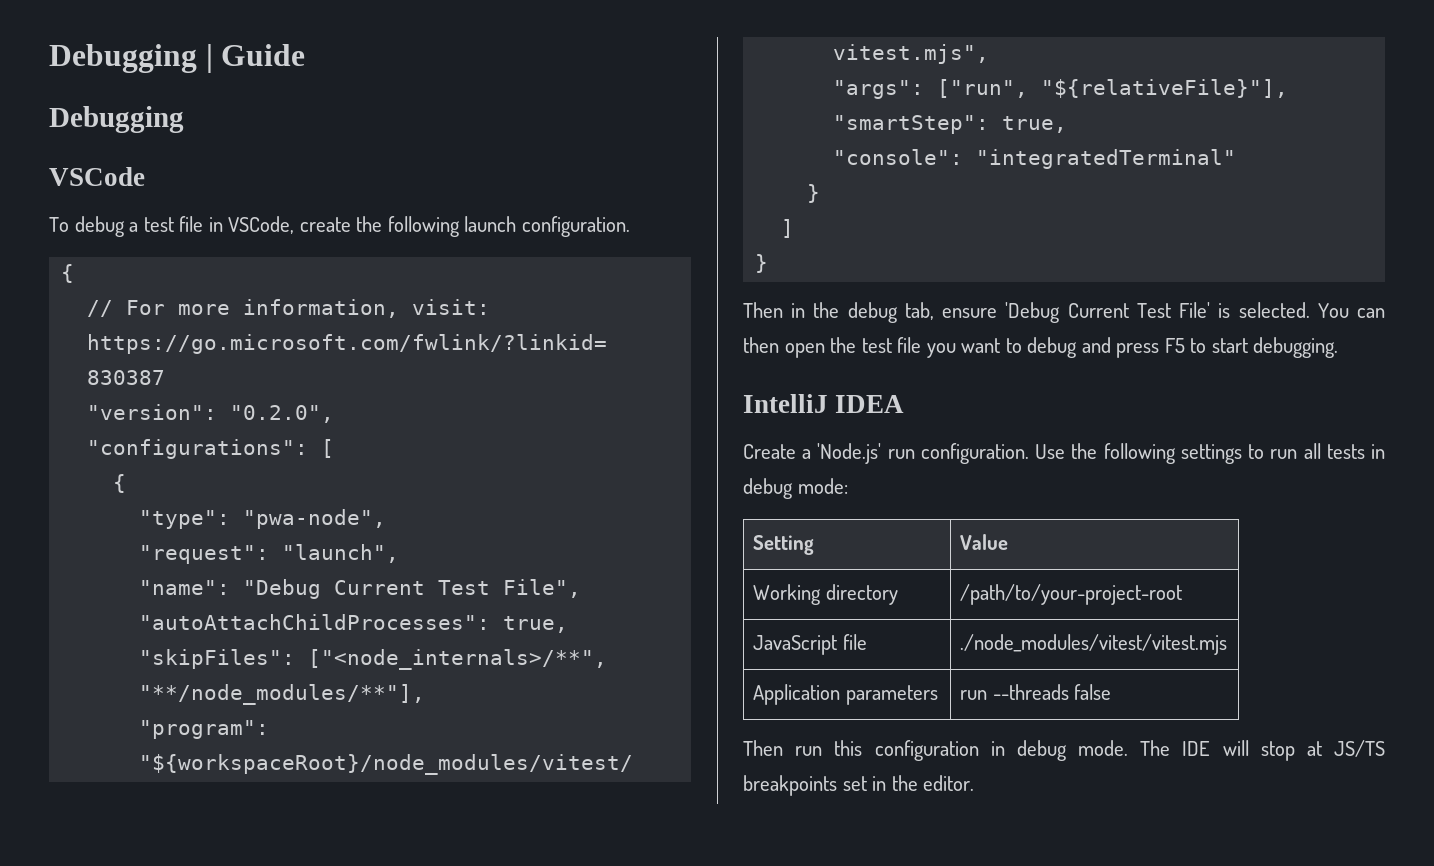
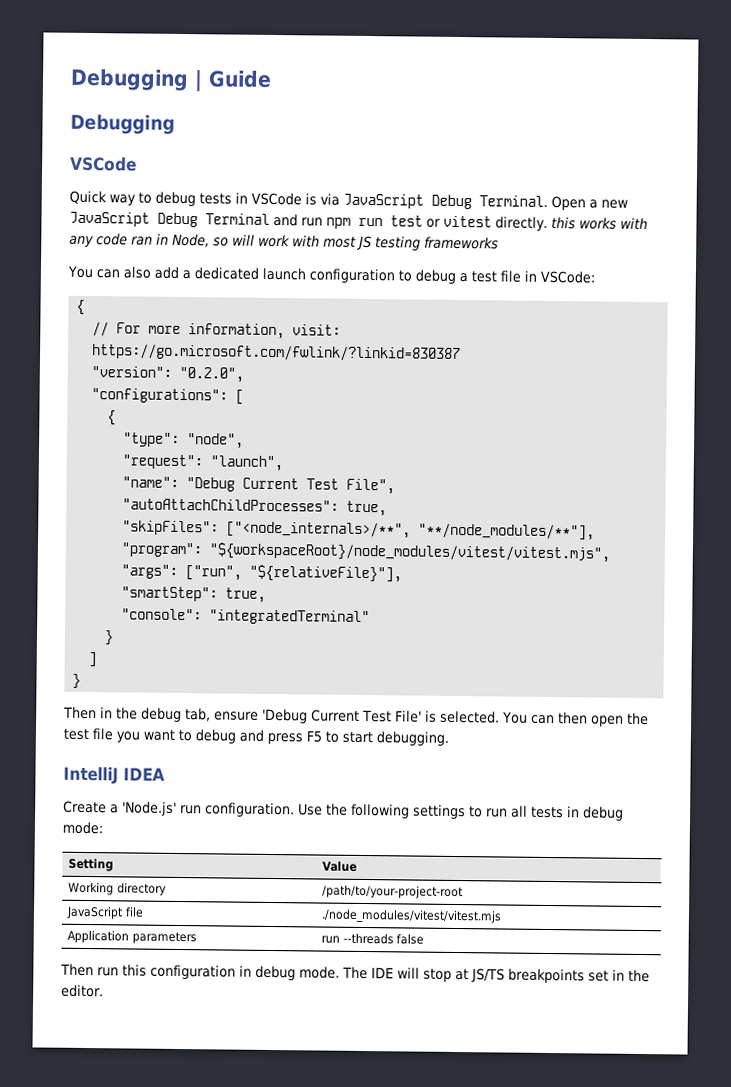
- To debug a test file in VSCode, create the following launch configuration.
+ Quick way to debug tests in VSCode is via JavaScript Debug Terminal. Open a new JavaScript Debug Terminal and run npm run test or vitest directly. this works with any code ran in Node, so will work with most JS testing frameworks
+ You can also add a dedicated launch configuration to debug a test file in VSCode:
- "type": "pwa-node",
+ "type": "node",

